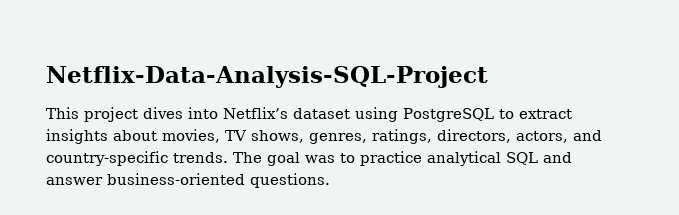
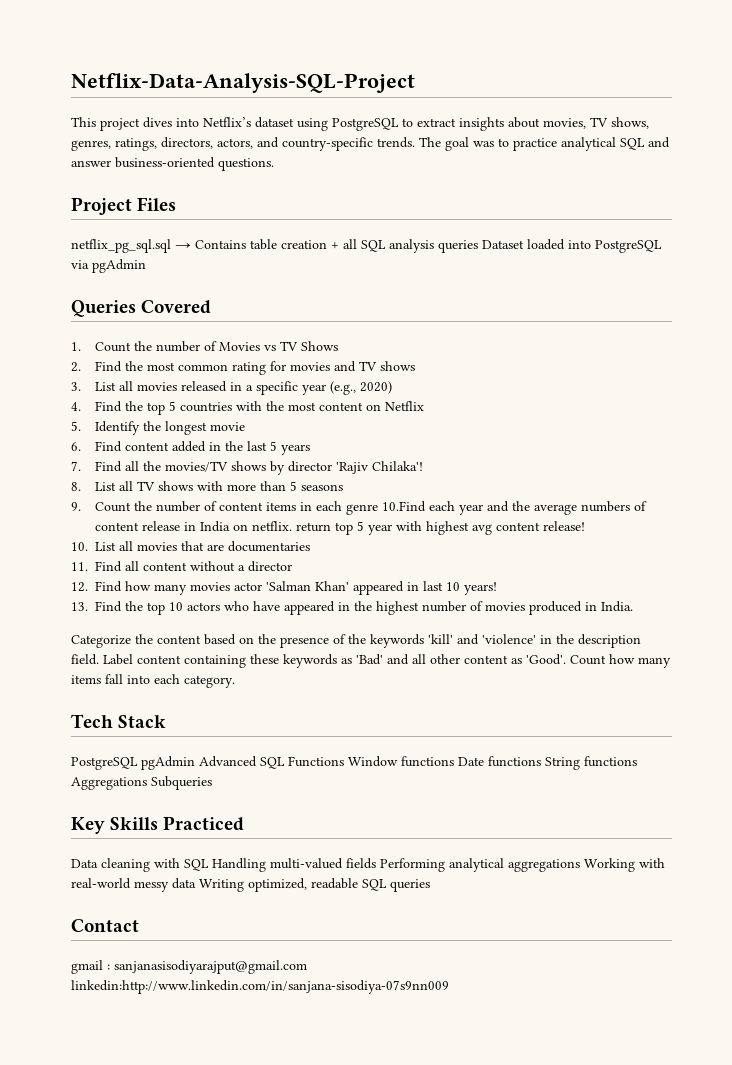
+ Project Files
+ netflix_pg_sql.sql → Contains table creation + all SQL analysis queries Dataset loaded into PostgreSQL via pgAdmin
+ Queries Covered
+ 1. Count the number of Movies vs TV Shows
+ 2. Find the most common rating for movies and TV shows
+ 3. List all movies released in a specific year (e.g., 2020)
+ 4. Find the top 5 countries with the most content on Netflix
+ 5. Identify the longest movie
+ 6. Find content added in the last 5 years
+ 7. Find all the movies/TV shows by director 'Rajiv Chilaka'!
+ 8. List all TV shows with more than 5 seasons
+ 9. Count the number of content items in each genre 10.Find each year and the average numbers of content release in India on netflix. return top 5 year with highest avg content release!
+ 10. List all movies that are documentaries
+ 11. Find all content without a director
+ 12. Find how many movies actor 'Salman Khan' appeared in last 10 years!
+ 13. Find the top 10 actors who have appeared in the highest number of movies produced in India.
+ Categorize the content based on the presence of the keywords 'kill' and 'violence' in the description field. Label content containing these keywords as 'Bad' and all other content as 'Good'. Count how many items fall into each category.
+ Tech Stack
+ PostgreSQL pgAdmin Advanced SQL Functions Window functions Date functions String functions Aggregations Subqueries
+ Key Skills Practiced
+ Data cleaning with SQL Handling multi-valued fields Performing analytical aggregations Working with real-world messy data Writing optimized, readable SQL queries
+ Contact
+ gmail : sanjanasisodiyarajput@gmail.com linkedin:http://www.linkedin.com/in/sanjana-sisodiya-07s9nn009

